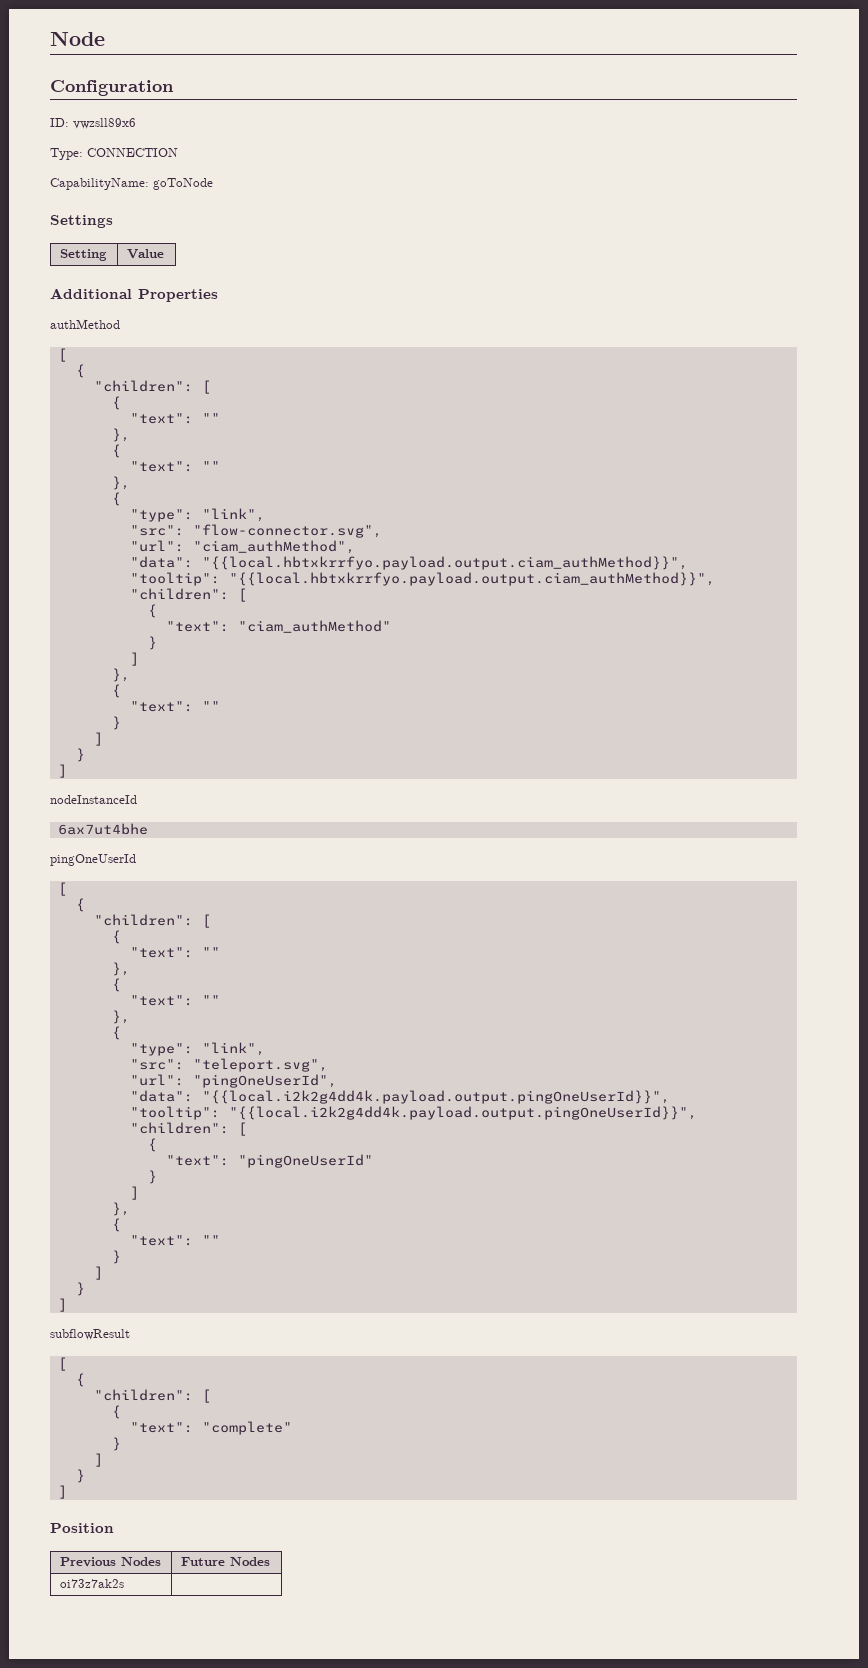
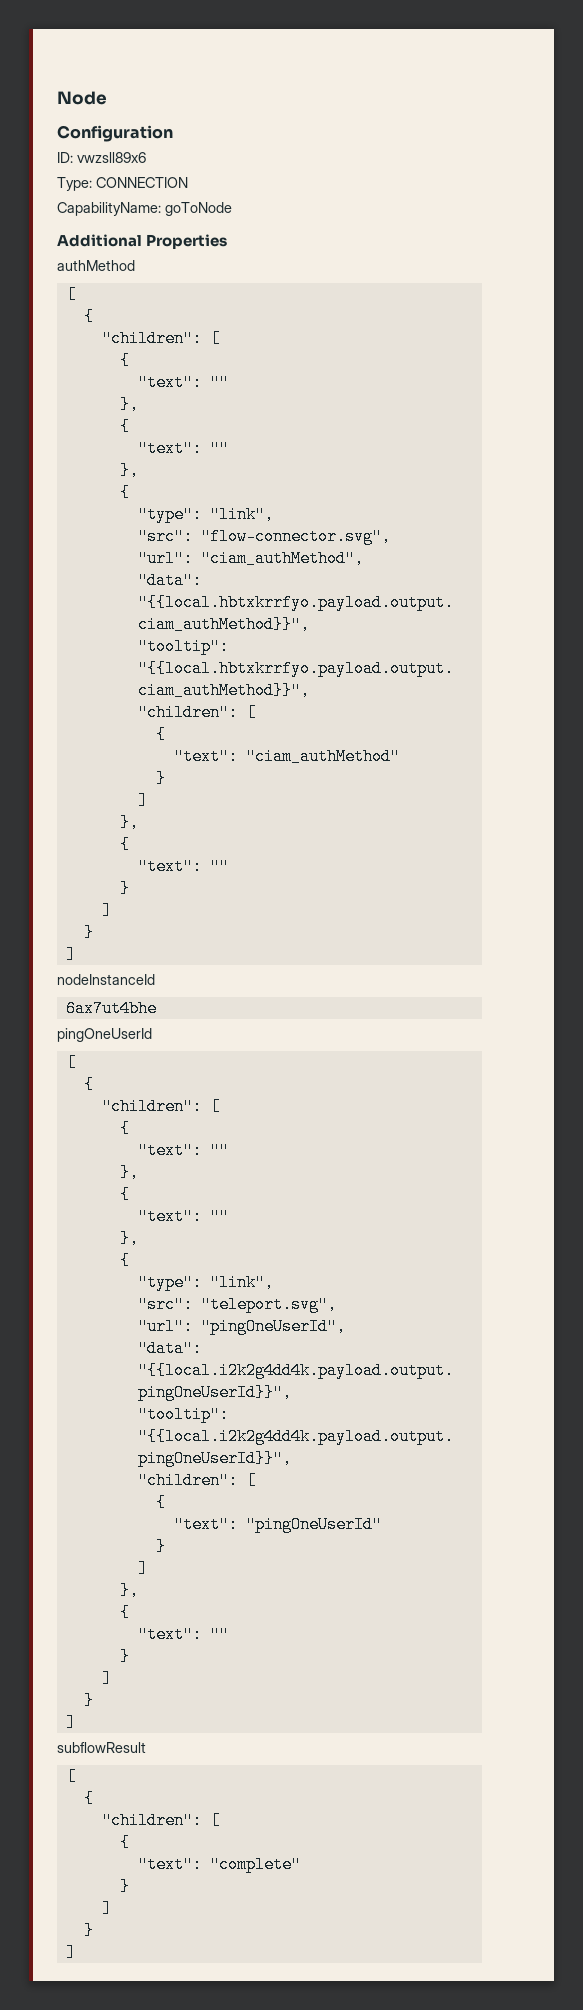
- Settings
- Setting | Value
- Position
- Previous Nodes | Future Nodes
- oi73z7ak2s |

